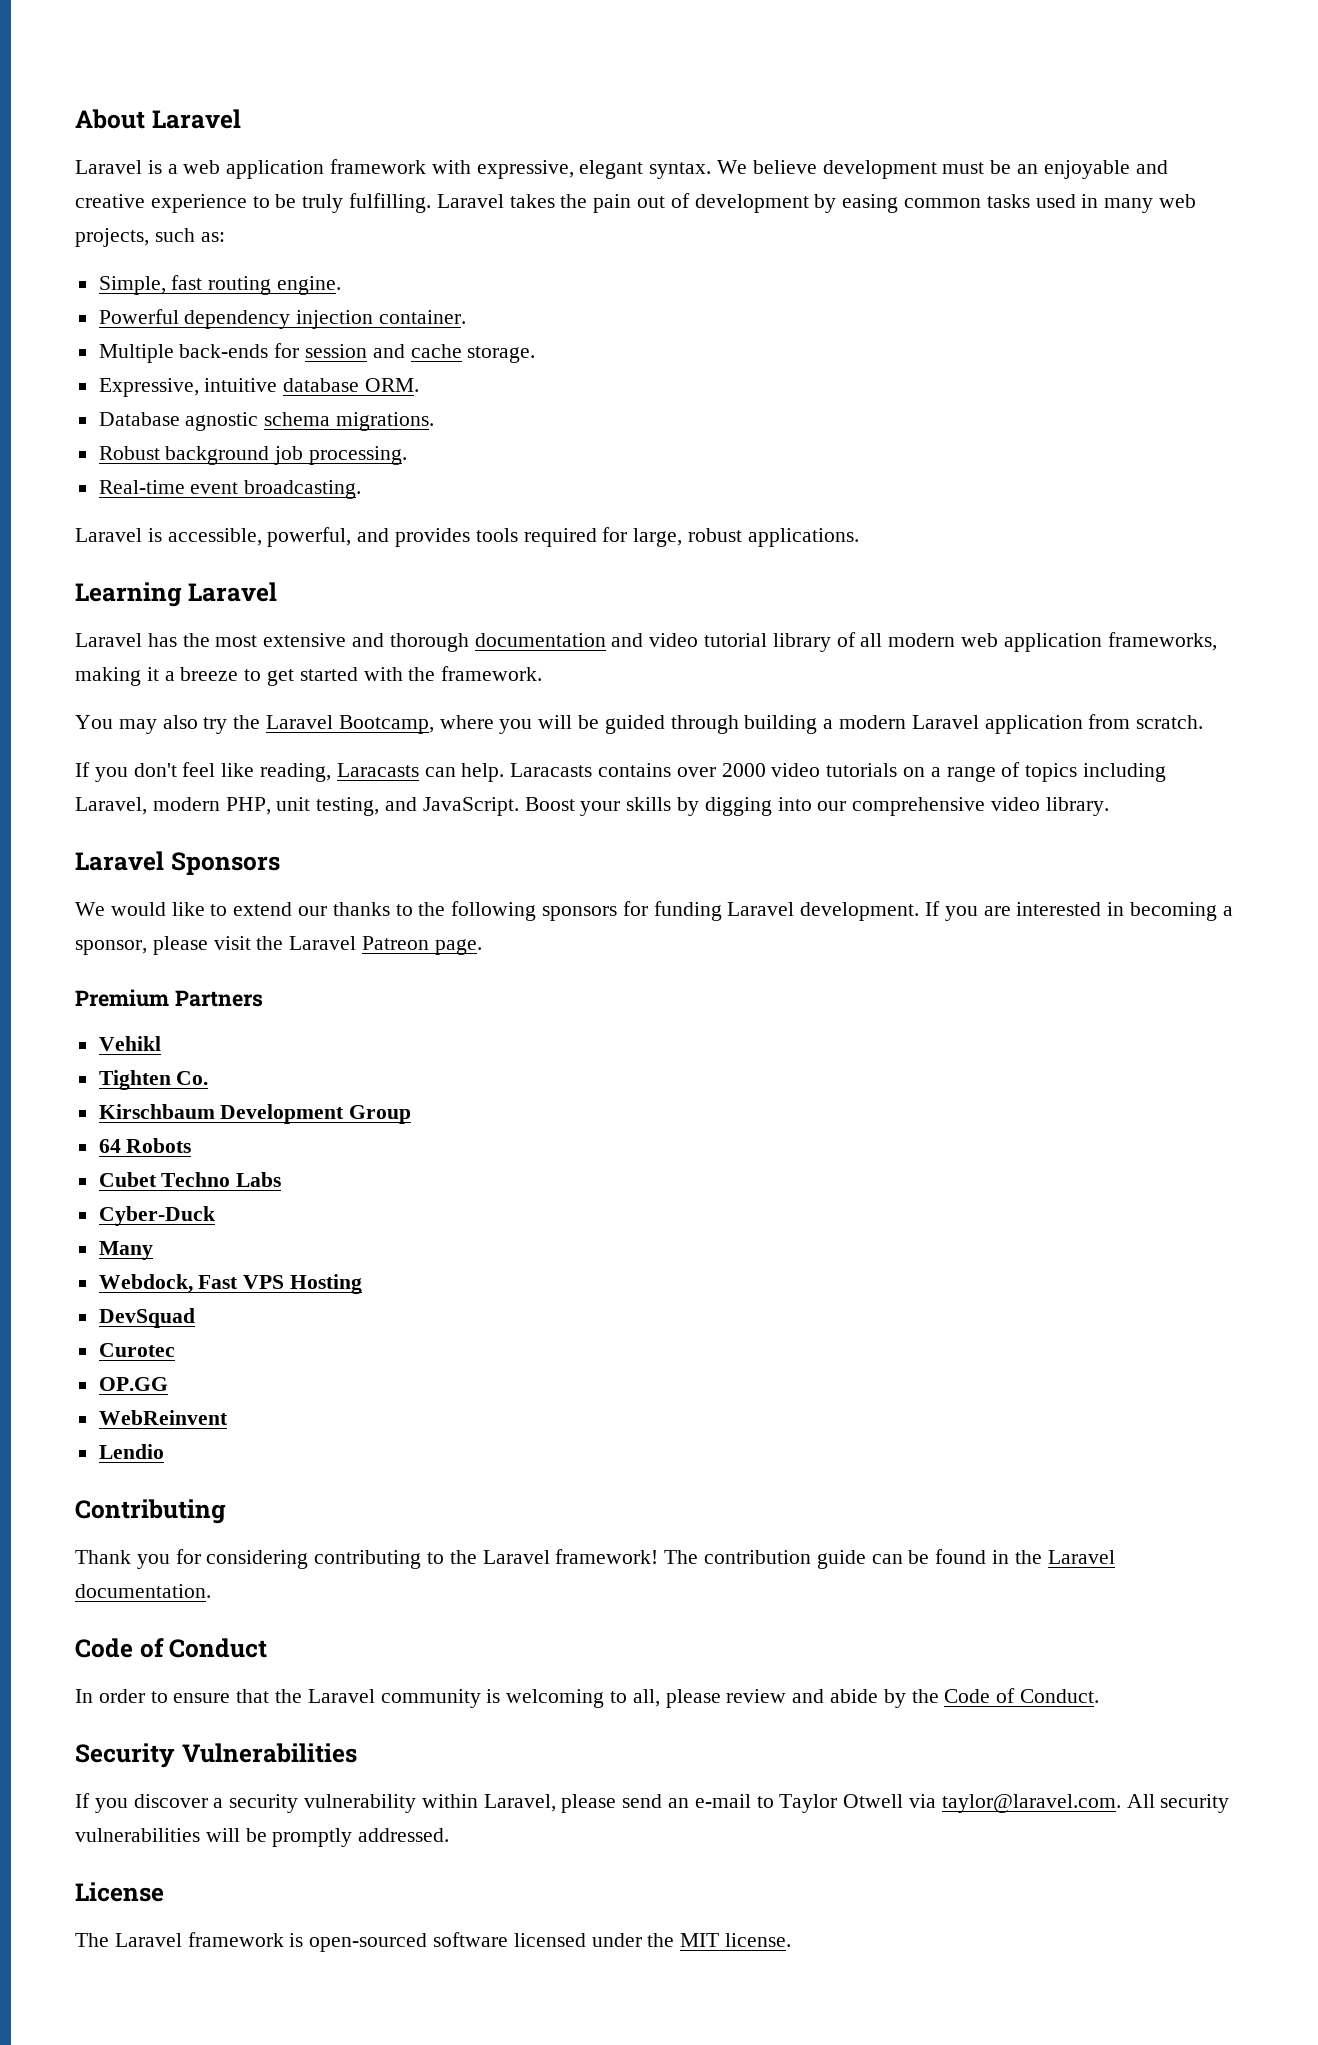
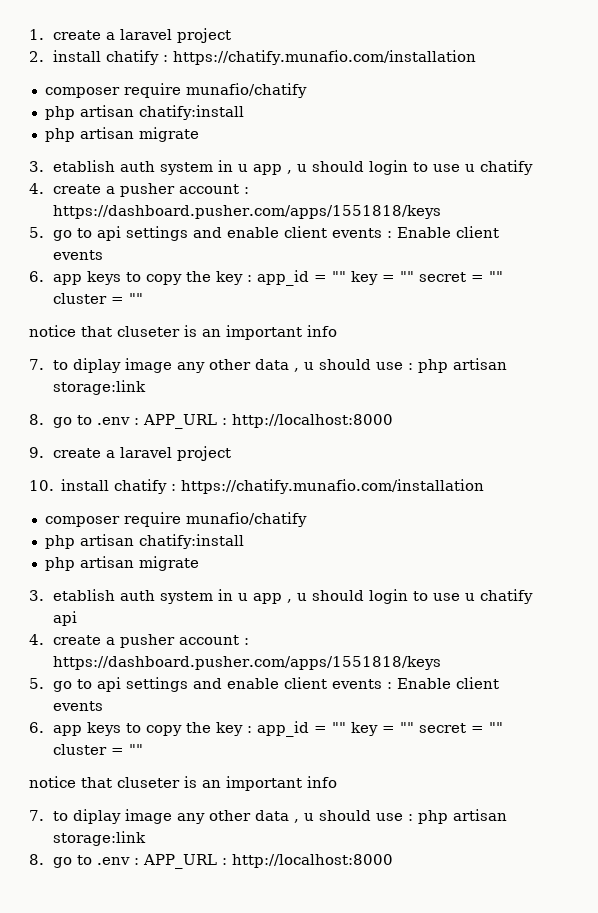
- About Laravel
- Laravel is a web application framework with expressive, elegant syntax. We believe development must be an enjoyable and creative experience to be truly fulfilling. Laravel takes the pain out of development by easing common tasks used in many web projects, such as:
- Simple, fast routing engine.
- Powerful dependency injection container.
- Multiple back-ends for session and cache storage.
- Expressive, intuitive database ORM.
- Database agnostic schema migrations.
- Robust background job processing.
- Real-time event broadcasting.
- Laravel is accessible, powerful, and provides tools required for large, robust applications.
- Learning Laravel
- Laravel has the most extensive and thorough documentation and video tutorial library of all modern web application frameworks, making it a breeze to get started with the framework.
- You may also try the Laravel Bootcamp, where you will be guided through building a modern Laravel application from scratch.
- If you don't feel like reading, Laracasts can help. Laracasts contains over 2000 video tutorials on a range of topics including Laravel, modern PHP, unit testing, and JavaScript. Boost your skills by digging into our comprehensive video library.
- Laravel Sponsors
- We would like to extend our thanks to the following sponsors for funding Laravel development. If you are interested in becoming a sponsor, please visit the Laravel Patreon page.
- Premium Partners
- Vehikl
- Tighten Co.
- Kirschbaum Development Group
- 64 Robots
- Cubet Techno Labs
- Cyber-Duck
- Many
- Webdock, Fast VPS Hosting
- DevSquad
- Curotec
- OP.GG
- WebReinvent
- Lendio
- Contributing
- Thank you for considering contributing to the Laravel framework! The contribution guide can be found in the Laravel documentation.
- Code of Conduct
- In order to ensure that the Laravel community is welcoming to all, please review and abide by the Code of Conduct.
- Security Vulnerabilities
- If you discover a security vulnerability within Laravel, please send an e-mail to Taylor Otwell via taylor@laravel.com. All security vulnerabilities will be promptly addressed.
- License
- The Laravel framework is open-sourced software licensed under the MIT license.
+ 1. create a laravel project
+ 2. install chatify : https://chatify.munafio.com/installation
+ composer require munafio/chatify
+ php artisan chatify:install
+ php artisan migrate
+ 3. etablish auth system in u app , u should login to use u chatify
+ 4. create a pusher account : https://dashboard.pusher.com/apps/1551818/keys
+ 5. go to api settings and enable client events : Enable client events
+ 6. app keys to copy the key : app_id = "" key = "" secret = "" cluster = ""
+ notice that cluseter is an important info
+ 7. to diplay image any other data , u should use : php artisan storage:link
+ 8. go to .env : APP_URL : http://localhost:8000
+ 9. create a laravel project
+ 10. install chatify : https://chatify.munafio.com/installation
+ composer require munafio/chatify
+ php artisan chatify:install
+ php artisan migrate
+ 3. etablish auth system in u app , u should login to use u chatify api
+ 4. create a pusher account : https://dashboard.pusher.com/apps/1551818/keys
+ 5. go to api settings and enable client events : Enable client events
+ 6. app keys to copy the key : app_id = "" key = "" secret = "" cluster = ""
+ notice that cluseter is an important info
+ 7. to diplay image any other data , u should use : php artisan storage:link
+ 8. go to .env : APP_URL : http://localhost:8000

